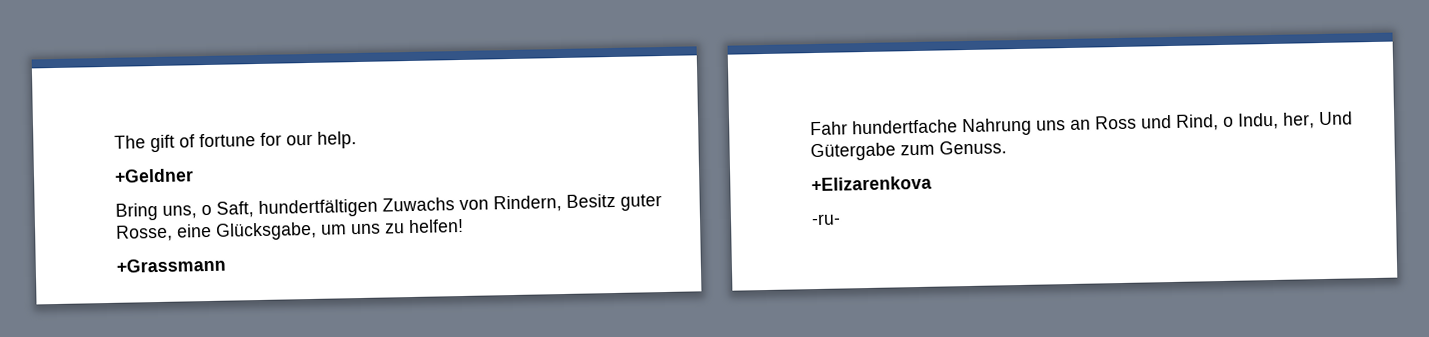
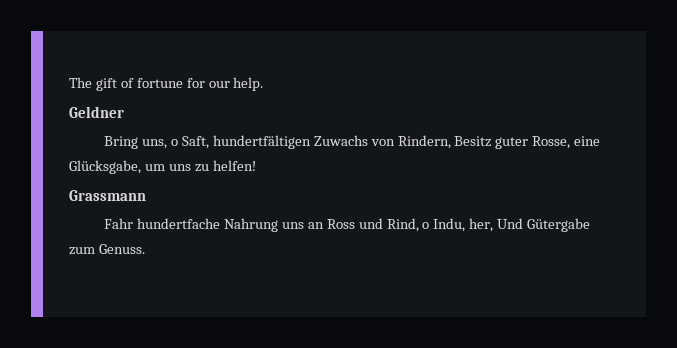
- +Geldner
+ Geldner
- +Grassmann
+ Grassmann
- +Elizarenkova
- -ru-

